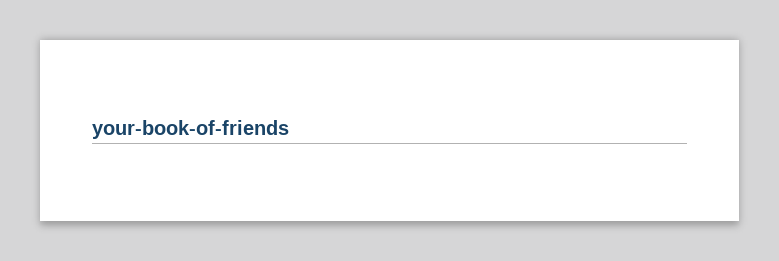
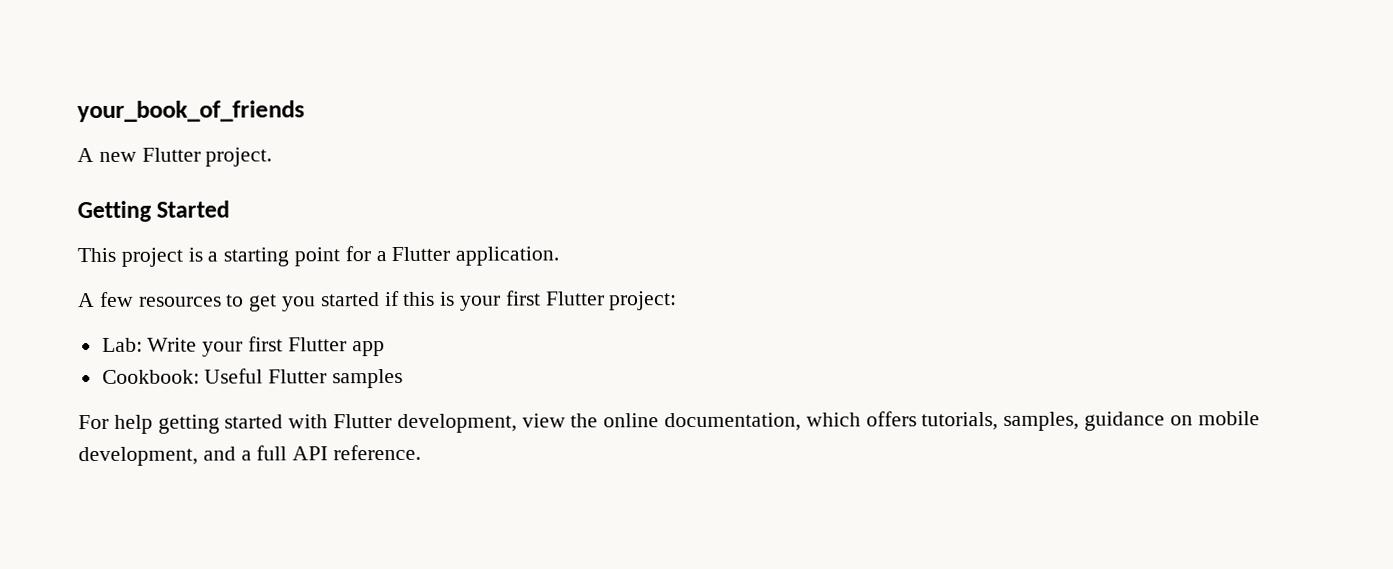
- your-book-of-friends
+ your_book_of_friends
+ A new Flutter project.
+ Getting Started
+ This project is a starting point for a Flutter application.
+ A few resources to get you started if this is your first Flutter project:
+ Lab: Write your first Flutter app
+ Cookbook: Useful Flutter samples
+ For help getting started with Flutter development, view the online documentation, which offers tutorials, samples, guidance on mobile development, and a full API reference.

